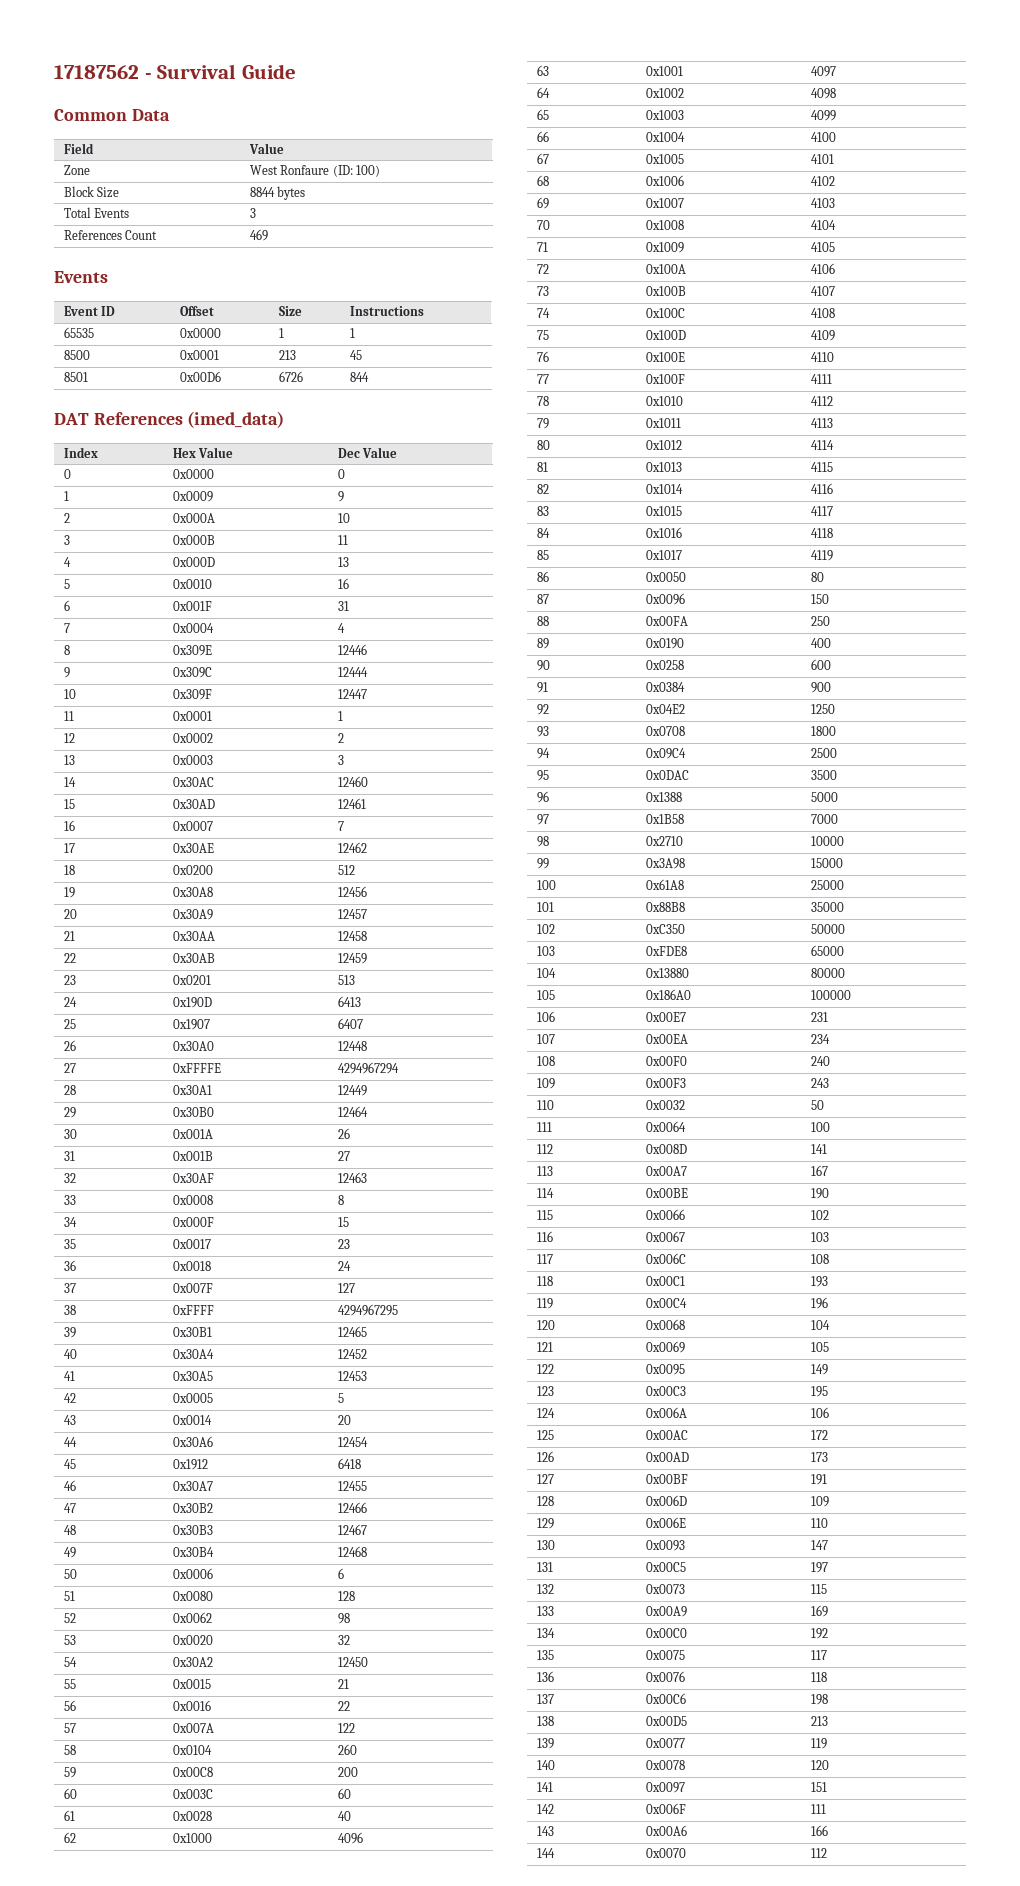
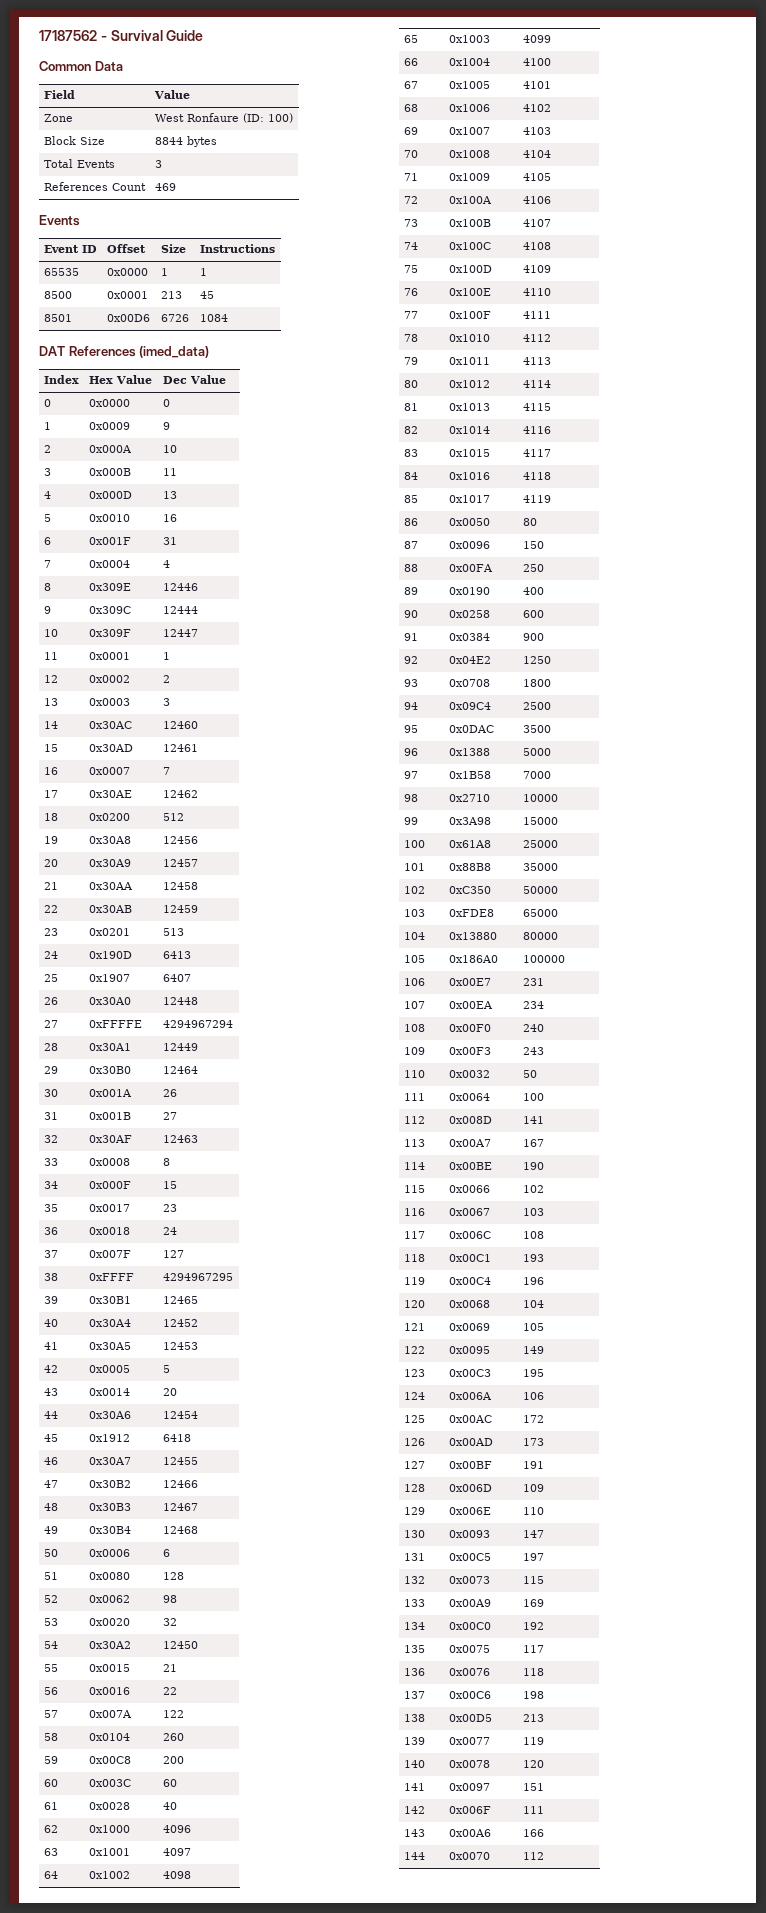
- 8501 | 0x00D6 | 6726 | 844
+ 8501 | 0x00D6 | 6726 | 1084

